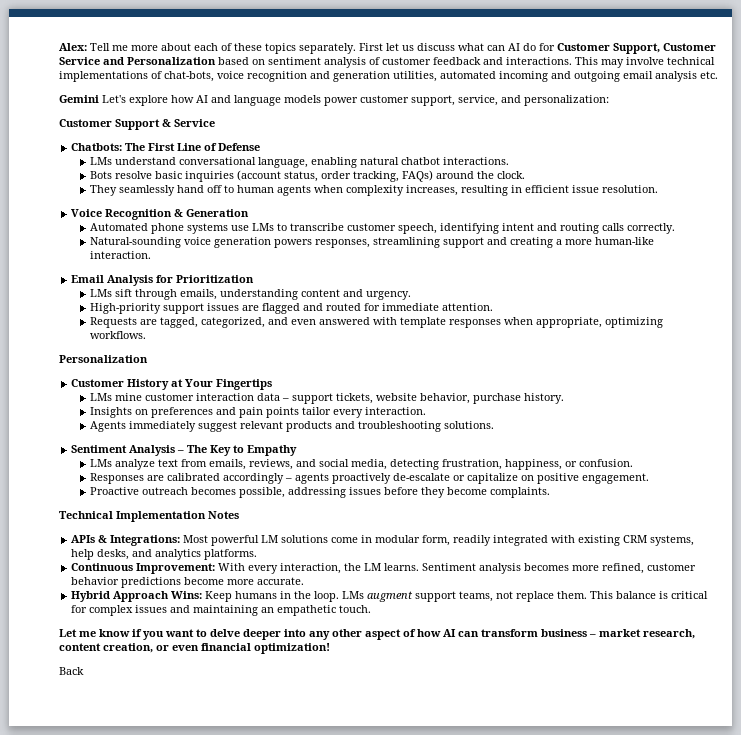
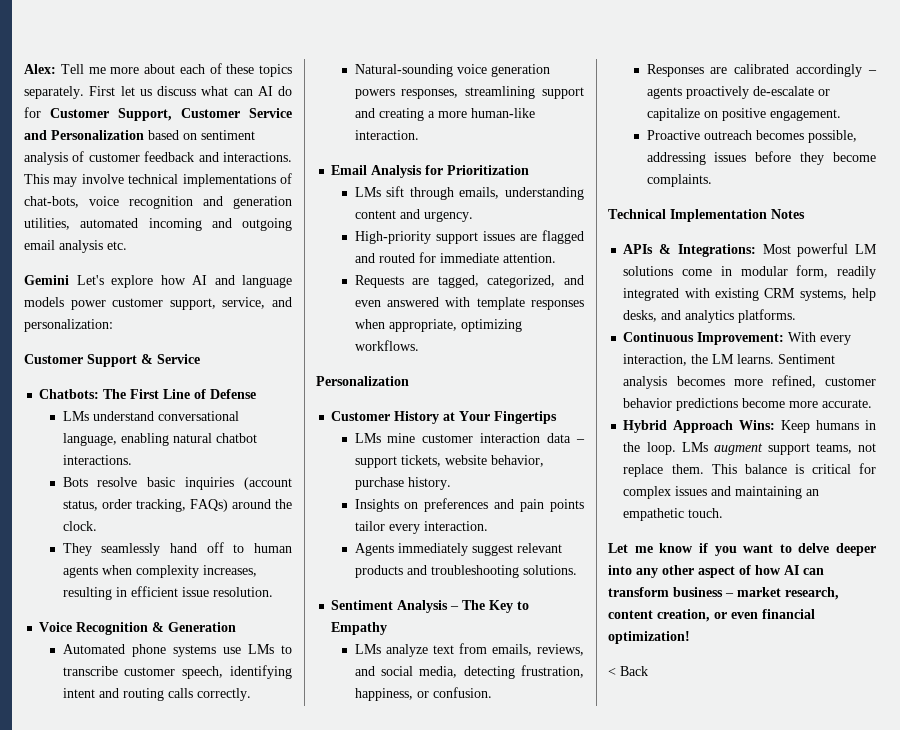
- Back
+ < Back

